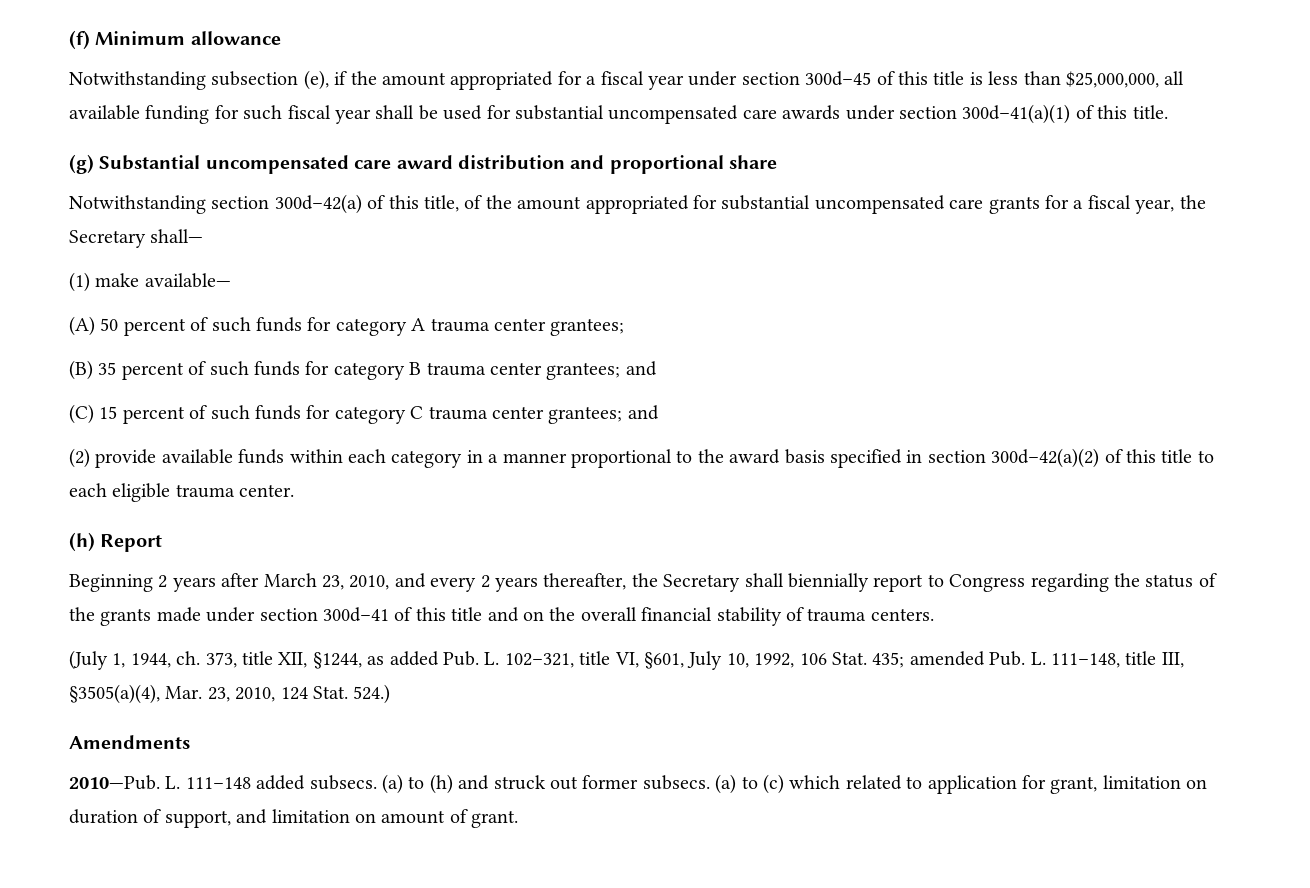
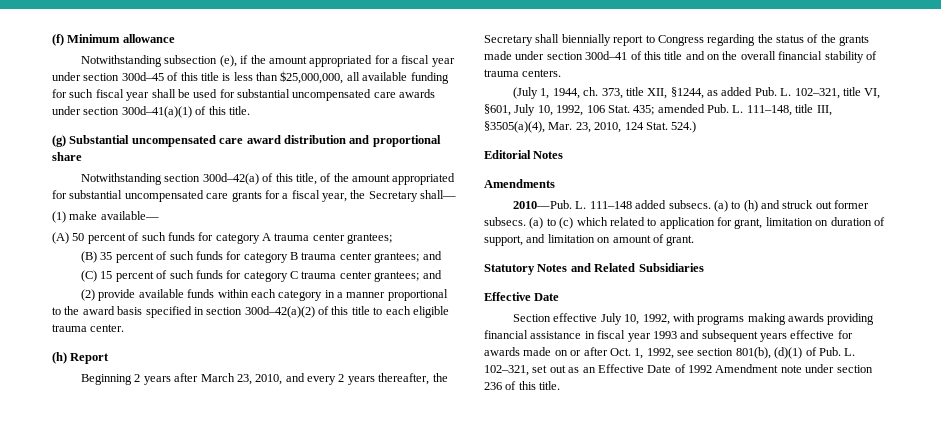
+ Editorial Notes
+ Statutory Notes and Related Subsidiaries
+ Effective Date
+ Section effective July 10, 1992, with programs making awards providing financial assistance in fiscal year 1993 and subsequent years effective for awards made on or after Oct. 1, 1992, see section 801(b), (d)(1) of Pub. L. 102–321, set out as an Effective Date of 1992 Amendment note under section 236 of this title.

